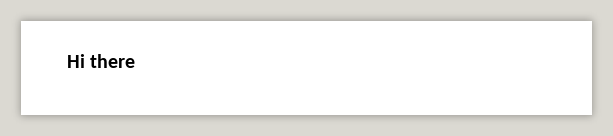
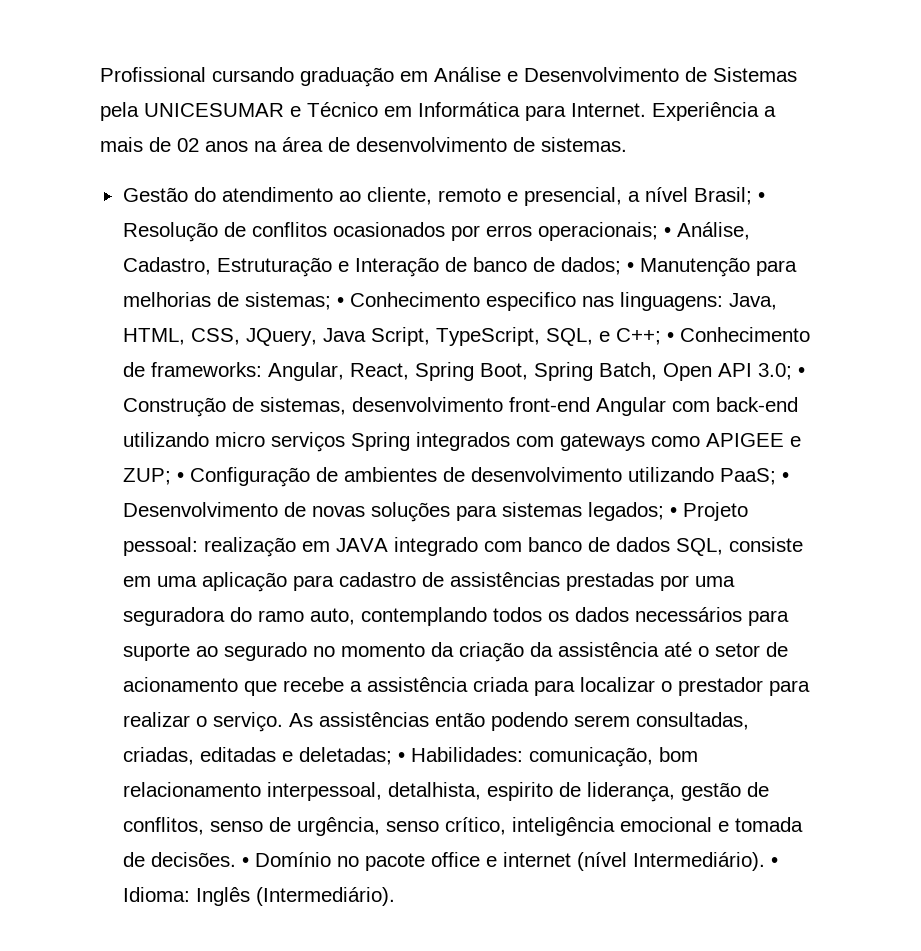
- Hi there
+ Profissional cursando graduação em Análise e Desenvolvimento de Sistemas pela UNICESUMAR e Técnico em Informática para Internet. Experiência a mais de 02 anos na área de desenvolvimento de sistemas.
+ Gestão do atendimento ao cliente, remoto e presencial, a nível Brasil; • Resolução de conflitos ocasionados por erros operacionais; • Análise, Cadastro, Estruturação e Interação de banco de dados; • Manutenção para melhorias de sistemas; • Conhecimento especifico nas linguagens: Java, HTML, CSS, JQuery, Java Script, TypeScript, SQL, e C++; • Conhecimento de frameworks: Angular, React, Spring Boot, Spring Batch, Open API 3.0; • Construção de sistemas, desenvolvimento front-end Angular com back-end utilizando micro serviços Spring integrados com gateways como APIGEE e ZUP; • Configuração de ambientes de desenvolvimento utilizando PaaS; • Desenvolvimento de novas soluções para sistemas legados; • Projeto pessoal: realização em JAVA integrado com banco de dados SQL, consiste em uma aplicação para cadastro de assistências prestadas por uma seguradora do ramo auto, contemplando todos os dados necessários para suporte ao segurado no momento da criação da assistência até o setor de acionamento que recebe a assistência criada para localizar o prestador para realizar o serviço. As assistências então podendo serem consultadas, criadas, editadas e deletadas; • Habilidades: comunicação, bom relacionamento interpessoal, detalhista, espirito de liderança, gestão de conflitos, senso de urgência, senso crítico, inteligência emocional e tomada de decisões. • Domínio no pacote office e internet (nível Intermediário). • Idioma: Inglês (Intermediário).

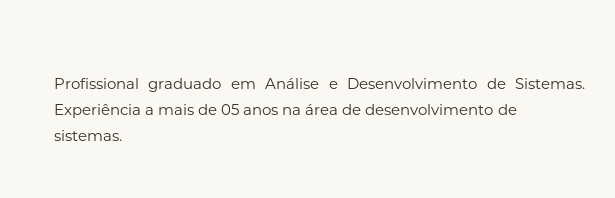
- Profissional cursando graduação em Análise e Desenvolvimento de Sistemas pela UNICESUMAR e Técnico em Informática para Internet.
+ Profissional graduado em Análise e Desenvolvimento de Sistemas.
- Experiência a mais de 02 anos na área de desenvolvimento de sistemas.
+ Experiência a mais de 05 anos na área de desenvolvimento de sistemas.
- Gestão do atendimento ao cliente, remoto e presencial, a nível Brasil; • Resolução de conflitos ocasionados por erros operacionais; • Análise, Cadastro, Estruturação e Interação de banco de dados; • Manutenção para melhorias de sistemas; • Conhecimento especifico nas linguagens: Java, HTML, CSS, JQuery, Java Script, TypeScript, SQL, e C++; • Conhecimento de frameworks: Angular, React, Spring Boot, Spring Batch, Open API 3.0; • Construção de sistemas, desenvolvimento front-end Angular com back-end utilizando micro serviços Spring integrados com gateways como APIGEE e ZUP; • Configuração de ambientes de desenvolvimento utilizando PaaS; • Desenvolvimento de novas soluções para sistemas legados; • Projeto pessoal: realização em JAVA integrado com banco de dados SQL, consiste em uma aplicação para cadastro de assistências prestadas por uma seguradora do ramo auto, contemplando todos os dados necessários para suporte ao segurado no momento da criação da assistência até o setor de acionamento que recebe a assistência criada para localizar o prestador para realizar o serviço. As assistências então podendo serem consultadas, criadas, editadas e deletadas; • Habilidades: comunicação, bom relacionamento interpessoal, detalhista, espirito de liderança, gestão de conflitos, senso de urgência, senso crítico, inteligência emocional e tomada de decisões. • Domínio no pacote office e internet (nível Intermediário). • Idioma: Inglês (Intermediário).

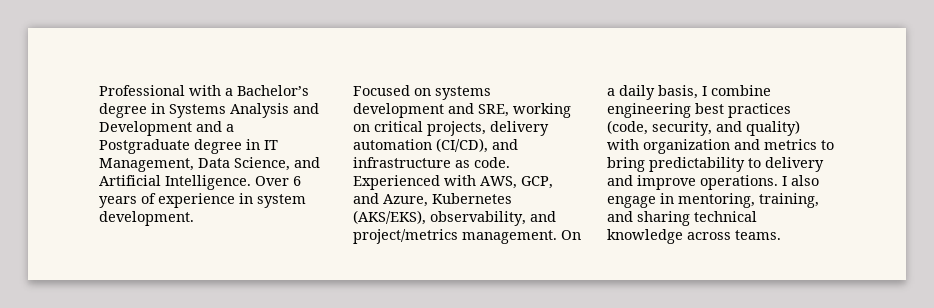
- Profissional graduado em Análise e Desenvolvimento de Sistemas. Experiência a mais de 05 anos na área de desenvolvimento de sistemas.
+ Professional with a Bachelor’s degree in Systems Analysis and Development and a Postgraduate degree in IT Management, Data Science, and Artificial Intelligence. Over 6 years of experience in system development.
+ Focused on systems development and SRE, working on critical projects, delivery automation (CI/CD), and infrastructure as code. Experienced with AWS, GCP, and Azure, Kubernetes (AKS/EKS), observability, and project/metrics management. On a daily basis, I combine engineering best practices (code, security, and quality) with organization and metrics to bring predictability to delivery and improve operations. I also engage in mentoring, training, and sharing technical knowledge across teams.

